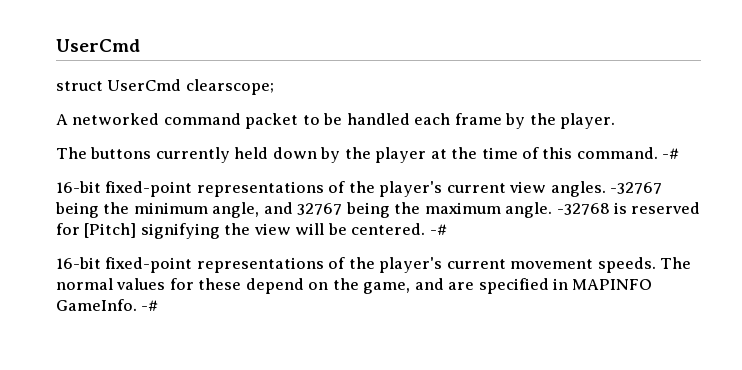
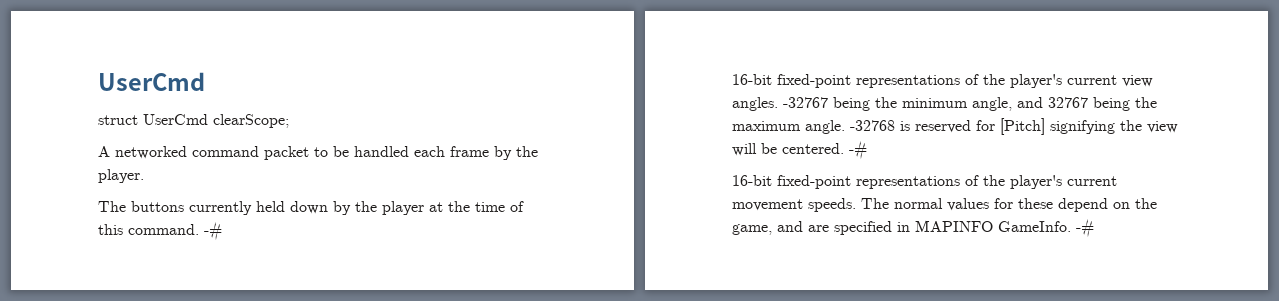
- struct UserCmd clearscope;
+ struct UserCmd clearScope;

